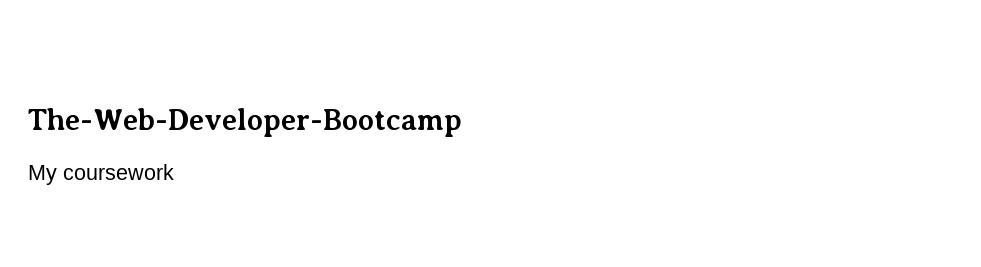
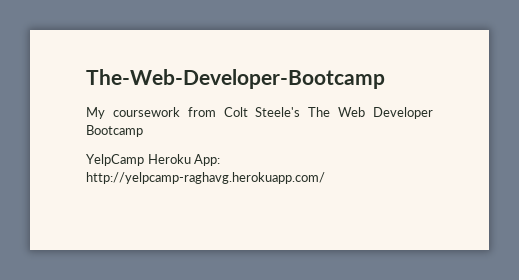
- My coursework
+ My coursework from Colt Steele's The Web Developer Bootcamp
+ YelpCamp Heroku App: http://yelpcamp-raghavg.herokuapp.com/

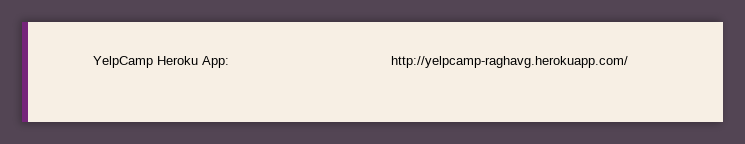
- The-Web-Developer-Bootcamp
- My coursework from Colt Steele's The Web Developer Bootcamp

